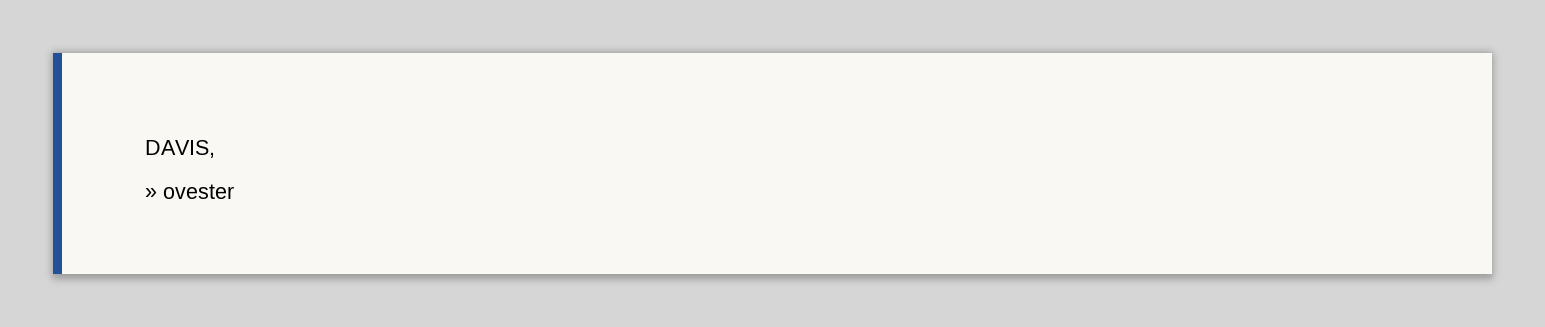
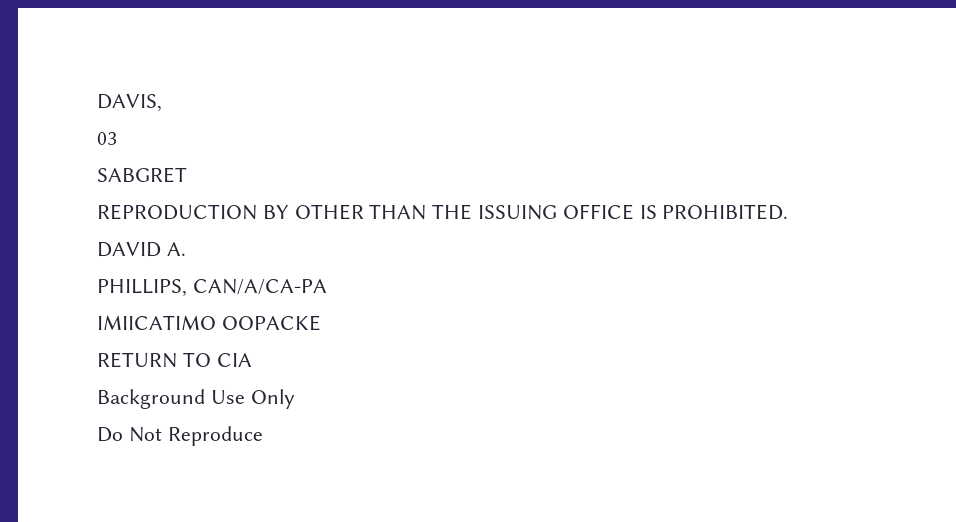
- » ovester
+ 03
+ SABGRET
+ REPRODUCTION BY OTHER THAN THE ISSUING OFFICE IS PROHIBITED.
+ DAVID A.
+ PHILLIPS, CAN/A/CA-PA
+ IMIICATIMO OOPACKE
+ RETURN TO CIA
+ Background Use Only
+ Do Not Reproduce

